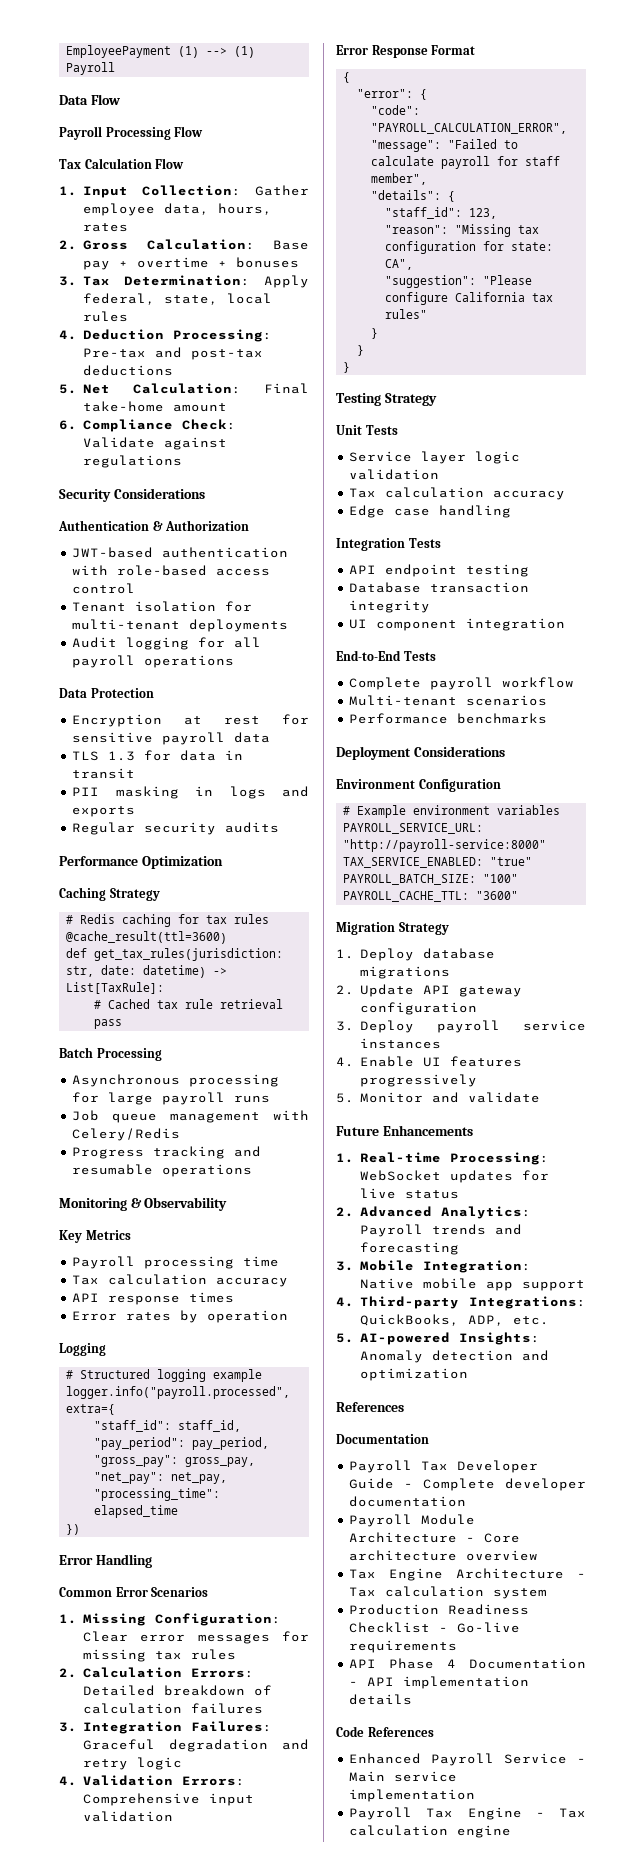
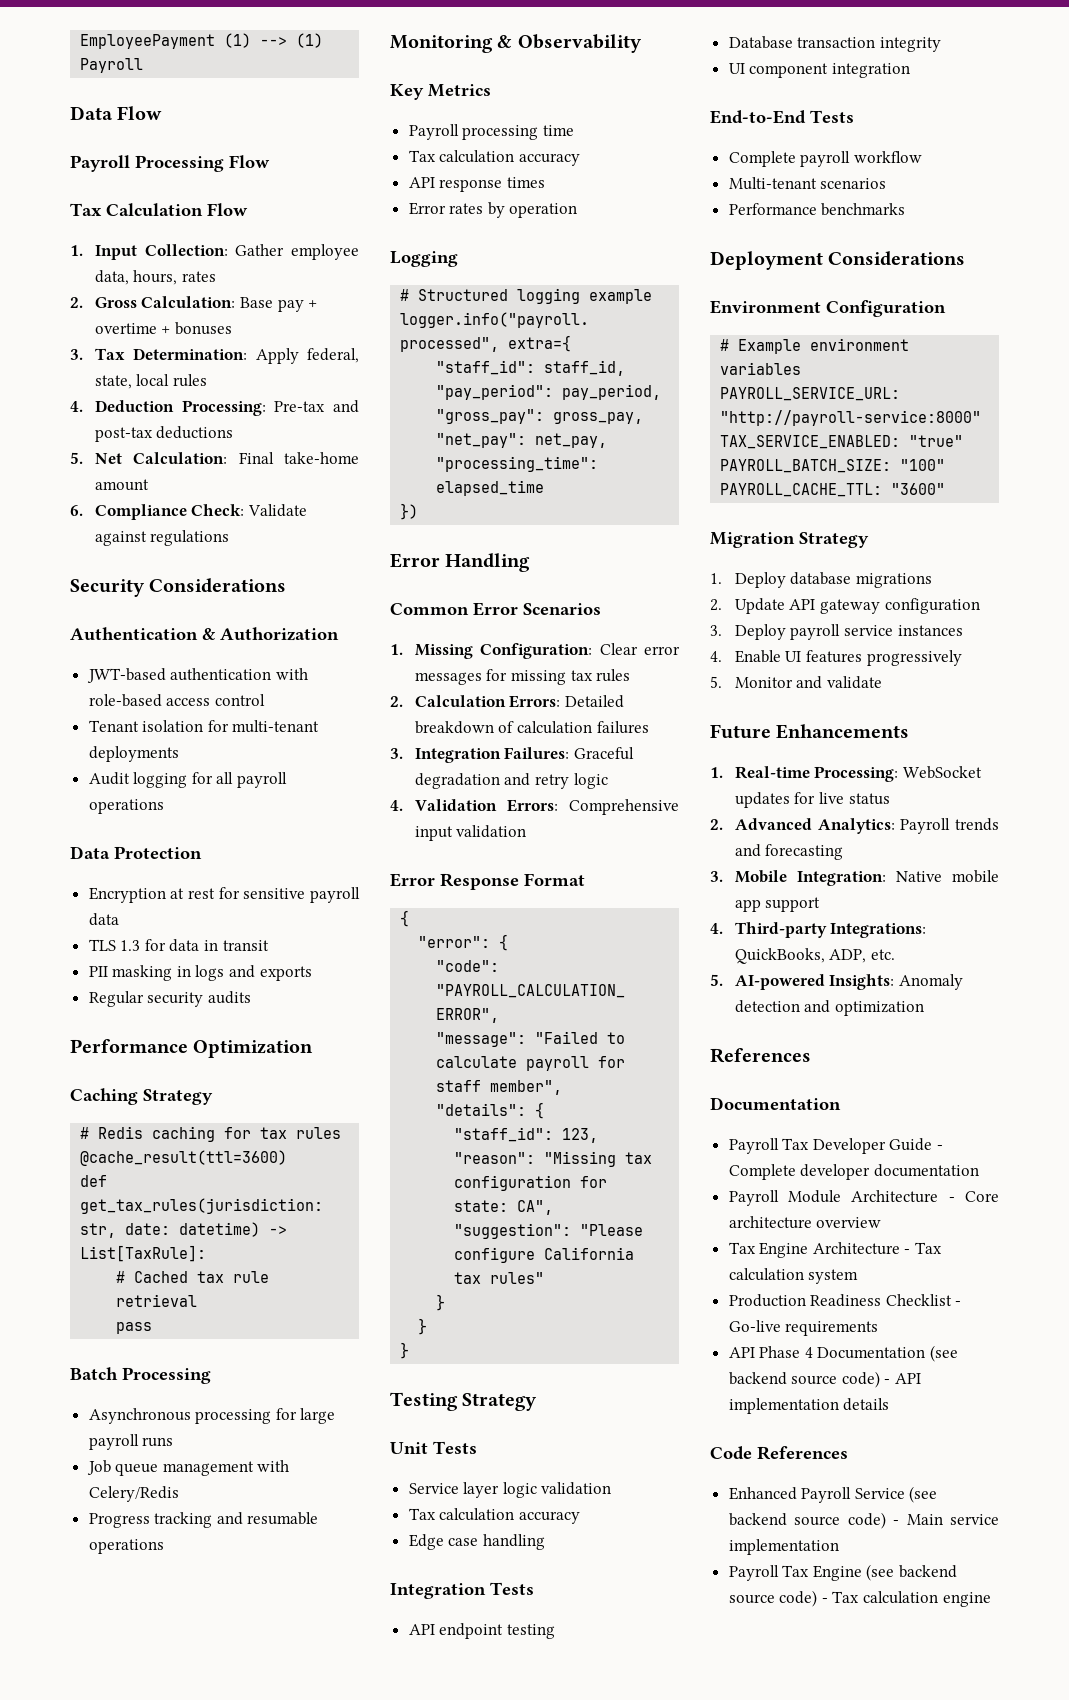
- API Phase 4 Documentation - API implementation details
+ API Phase 4 Documentation (see backend source code) - API implementation details
- Enhanced Payroll Service - Main service implementation
+ Enhanced Payroll Service (see backend source code) - Main service implementation
- Payroll Tax Engine - Tax calculation engine
+ Payroll Tax Engine (see backend source code) - Tax calculation engine

